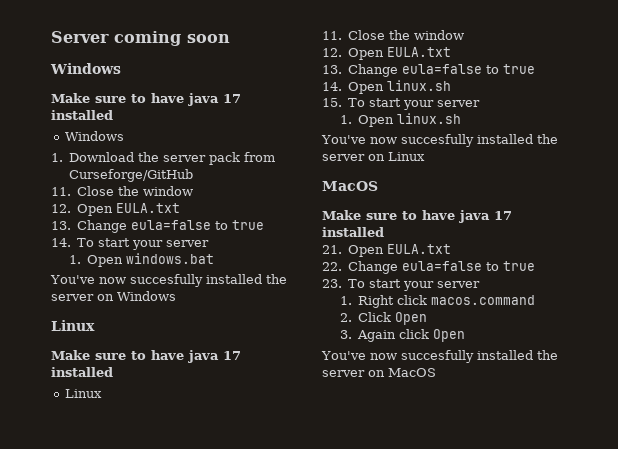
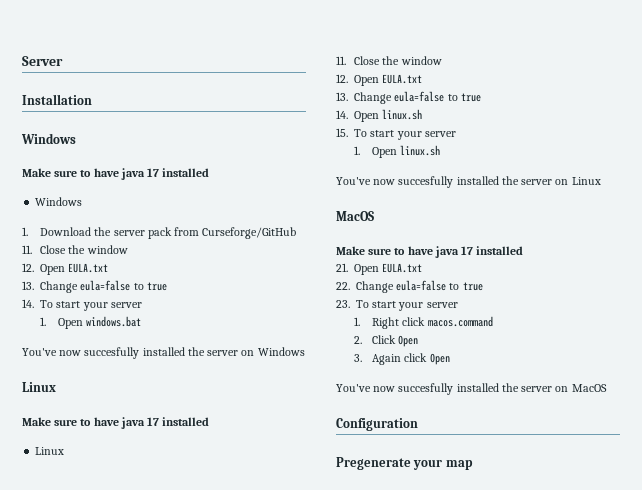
- Server coming soon
+ Server
+ Installation
+ Configuration
+ Pregenerate your map

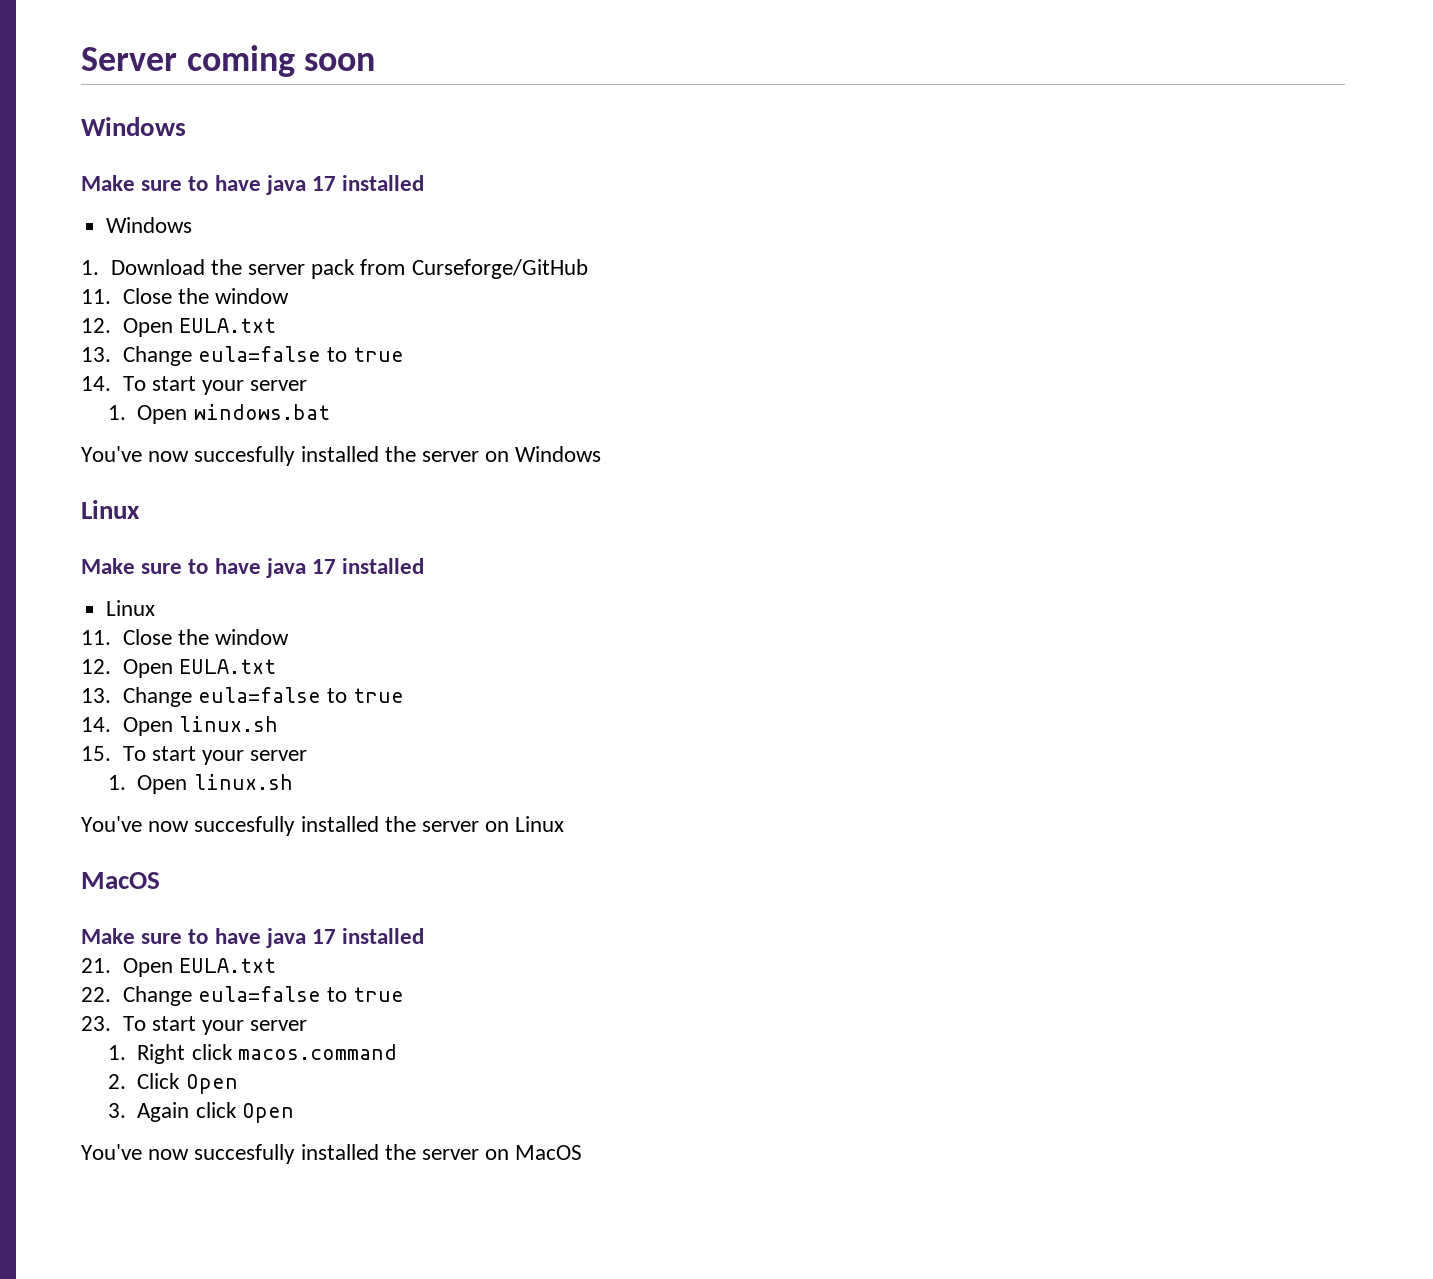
- Server
- Installation
+ Server coming soon
- Configuration
- Pregenerate your map

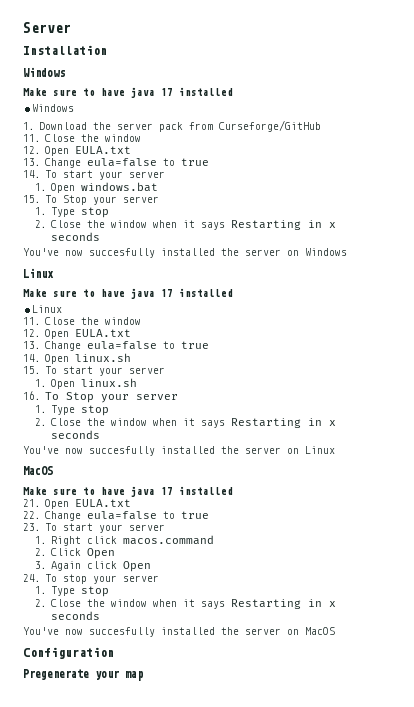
- Server coming soon
+ Server
+ Installation
+ 15. To Stop your server
+ 1. Type stop
+ 2. Close the window when it says Restarting in x seconds
+ 16. To Stop your server
+ 1. Type stop
+ 2. Close the window when it says Restarting in x seconds
+ 24. To stop your server
+ 1. Type stop
+ 2. Close the window when it says Restarting in x seconds
+ Configuration
+ Pregenerate your map

